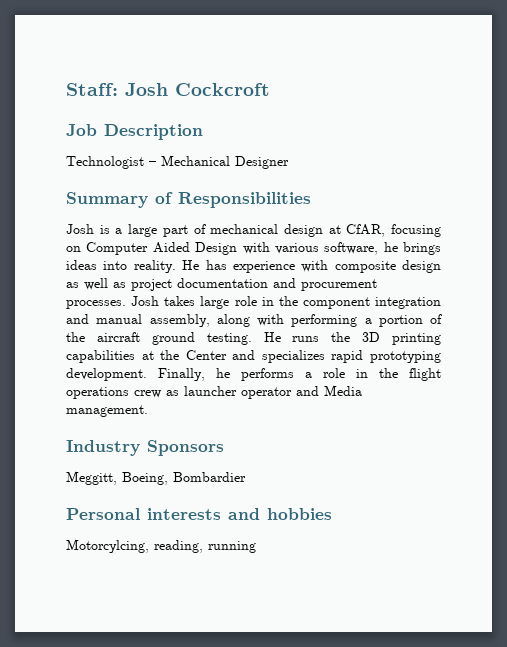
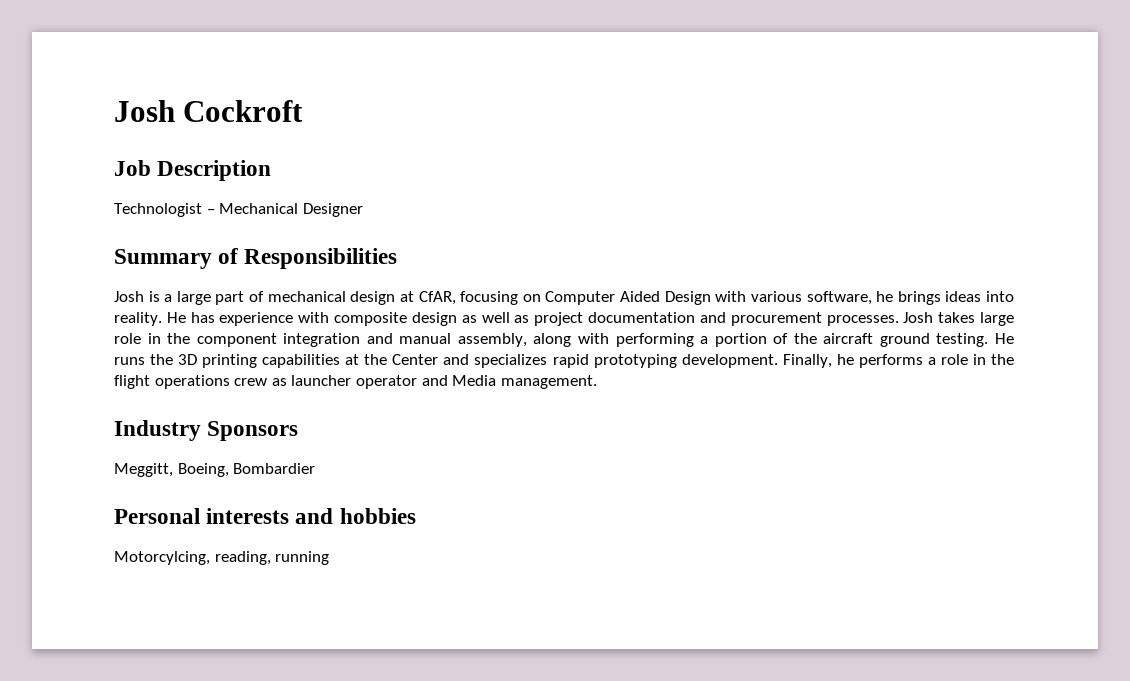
- Staff: Josh Cockcroft
+ Josh Cockroft

